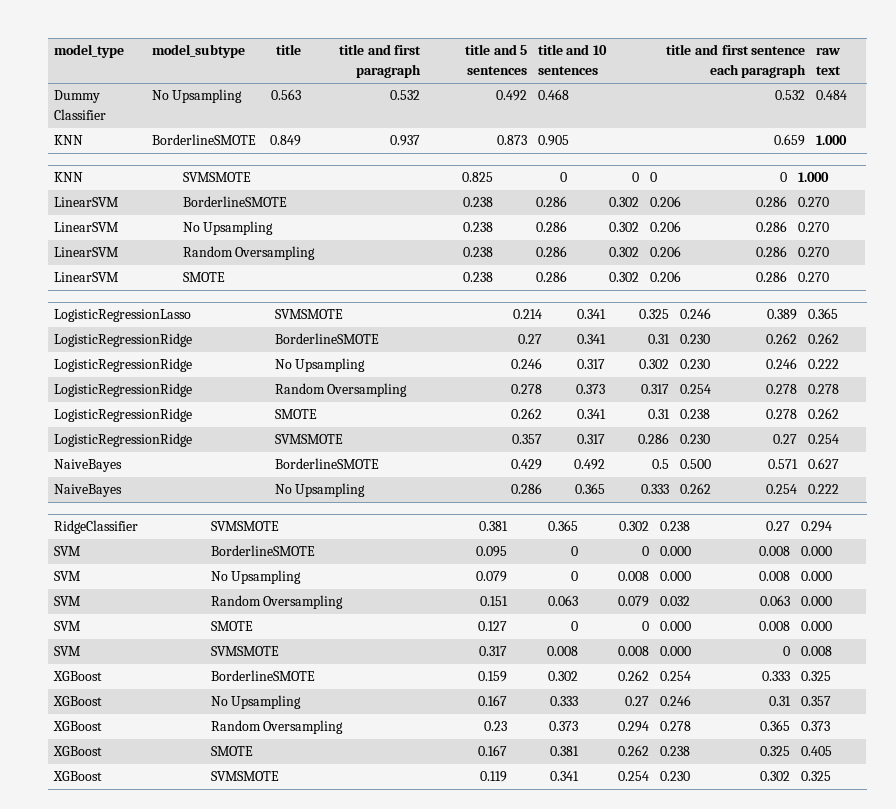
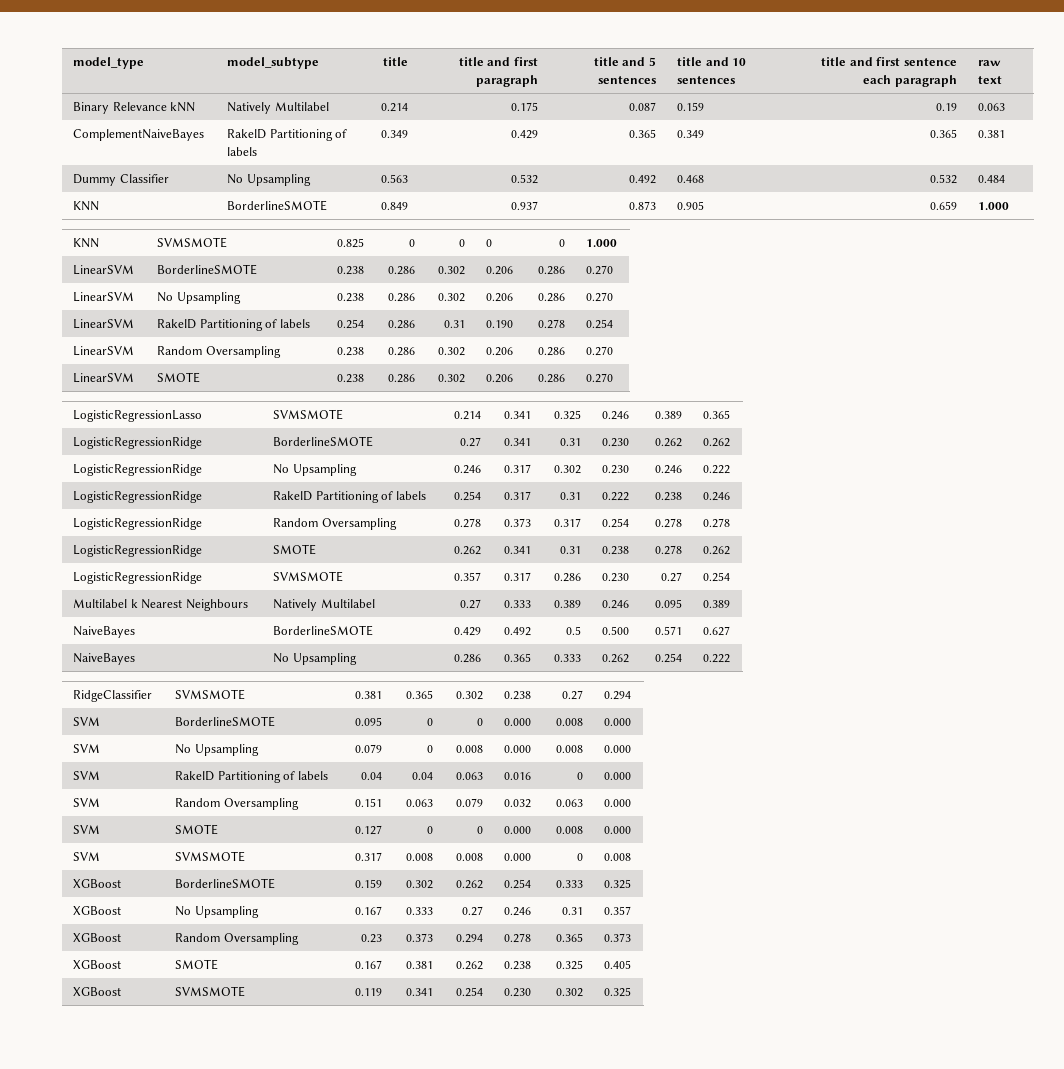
+ Binary Relevance kNN | Natively Multilabel | 0.214 | 0.175 | 0.087 | 0.159 | 0.19 | 0.063
+ ComplementNaiveBayes | RakelD Partitioning of labels | 0.349 | 0.429 | 0.365 | 0.349 | 0.365 | 0.381
+ LinearSVM | RakelD Partitioning of labels | 0.254 | 0.286 | 0.31 | 0.190 | 0.278 | 0.254
+ LogisticRegressionRidge | RakelD Partitioning of labels | 0.254 | 0.317 | 0.31 | 0.222 | 0.238 | 0.246
+ Multilabel k Nearest Neighbours | Natively Multilabel | 0.27 | 0.333 | 0.389 | 0.246 | 0.095 | 0.389
+ SVM | RakelD Partitioning of labels | 0.04 | 0.04 | 0.063 | 0.016 | 0 | 0.000

